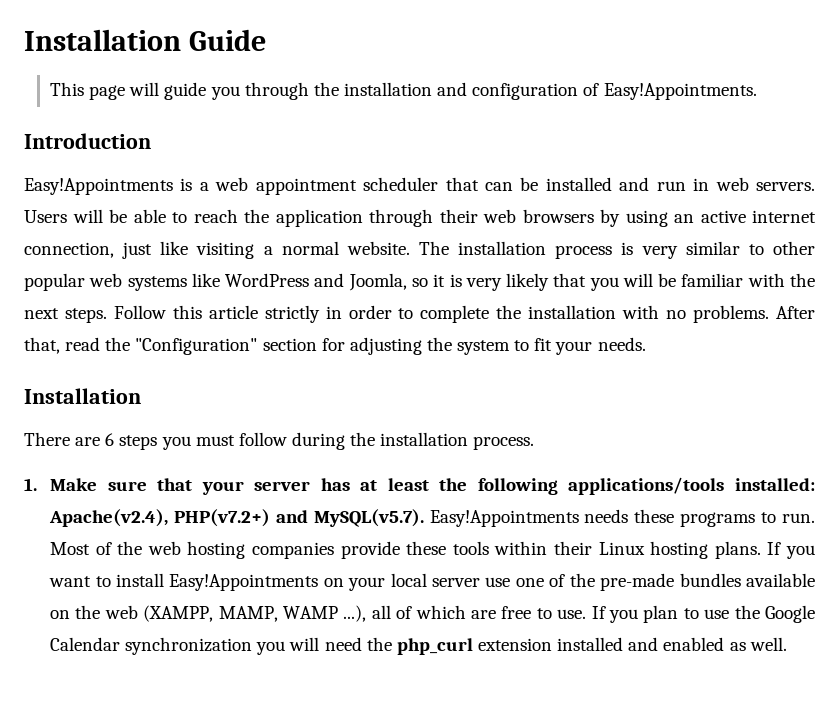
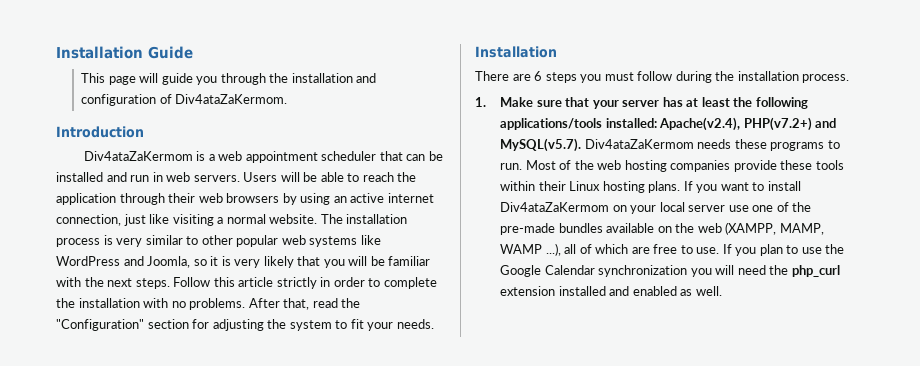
- This page will guide you through the installation and configuration of Easy!Appointments.
+ This page will guide you through the installation and configuration of Div4ataZaKermom.
- Easy!Appointments is a web appointment scheduler that can be installed and run in web servers.
+ Div4ataZaKermom is a web appointment scheduler that can be installed and run in web servers.
- 1. Make sure that your server has at least the following applications/tools installed: Apache(v2.4), PHP(v7.2+) and MySQL(v5.7). Easy!Appointments needs these programs to run.
+ 1. Make sure that your server has at least the following applications/tools installed: Apache(v2.4), PHP(v7.2+) and MySQL(v5.7). Div4ataZaKermom needs these programs to run.
- If you want to install Easy!Appointments on your local server use one of the pre-made bundles available on the web (XAMPP, MAMP, WAMP ...), all of which are free to use.
+ If you want to install Div4ataZaKermom on your local server use one of the pre-made bundles available on the web (XAMPP, MAMP, WAMP ...), all of which are free to use.

